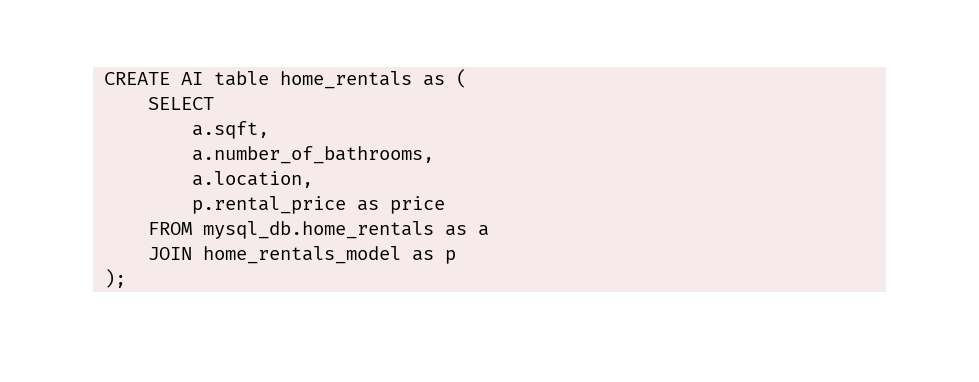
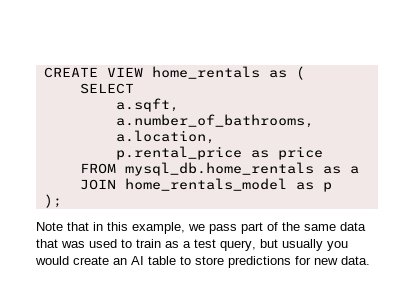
- CREATE AI table home_rentals as (
+ CREATE VIEW home_rentals as (
+ Note that in this example, we pass part of the same data that was used to train as a test query, but usually you would create an AI table to store predictions for new data.

